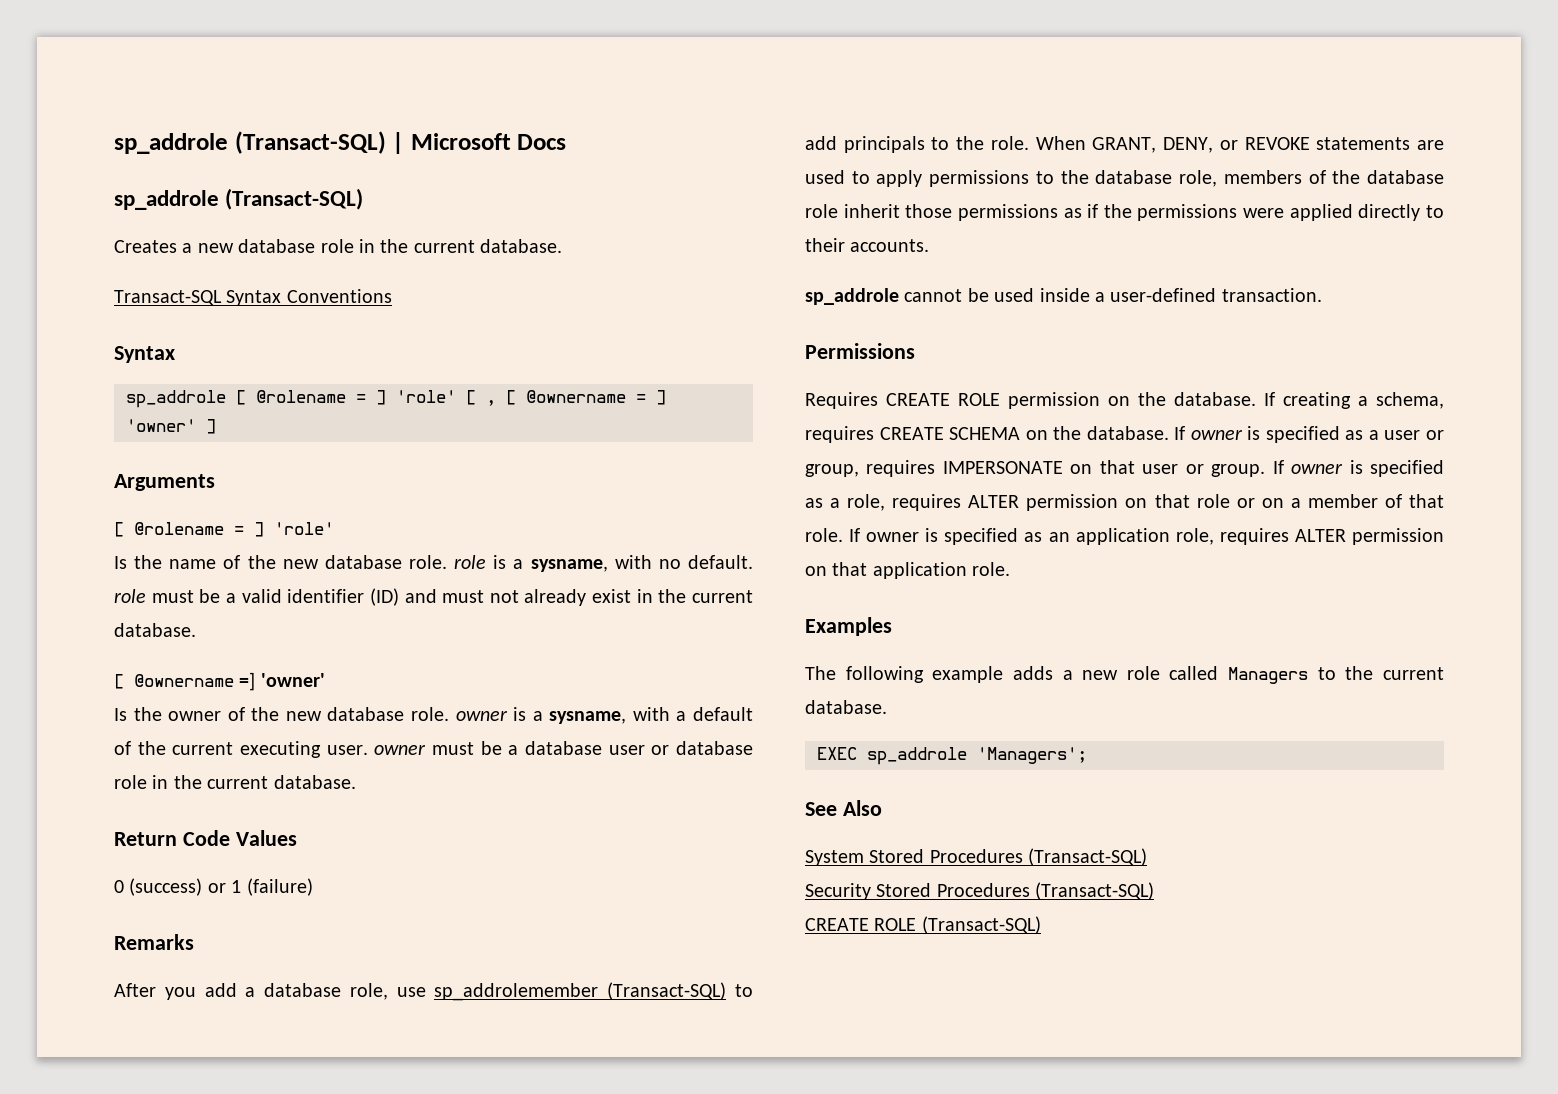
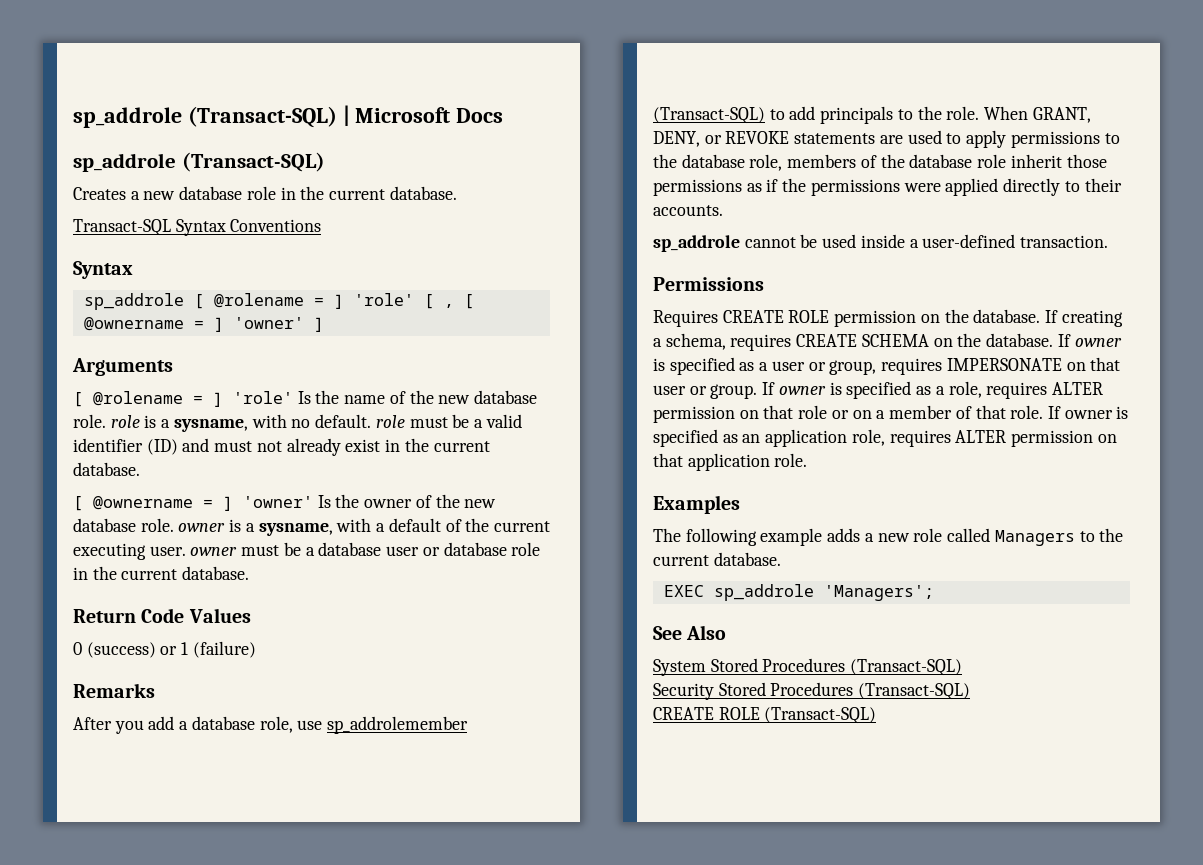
  Arguments
- [ @rolename = ] 'role'
- Is the name of the new database role. role is a sysname, with no default. role must be a valid identifier (ID) and must not already exist in the current database.
+ [ @rolename = ] 'role' Is the name of the new database role. role is a sysname, with no default. role must be a valid identifier (ID) and must not already exist in the current database.
- [ @ownername =] 'owner'
- Is the owner of the new database role. owner is a sysname, with a default of the current executing user. owner must be a database user or database role in the current database.
+ [ @ownername = ] 'owner' Is the owner of the new database role. owner is a sysname, with a default of the current executing user. owner must be a database user or database role in the current database.

